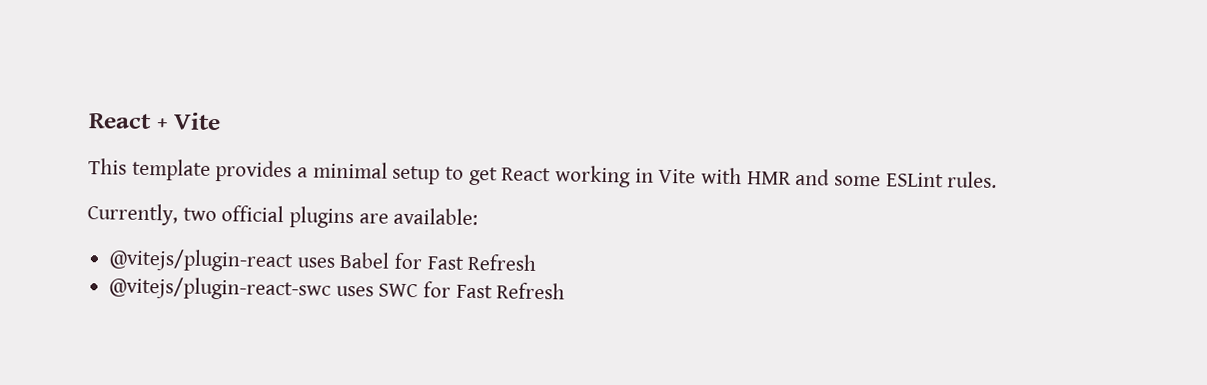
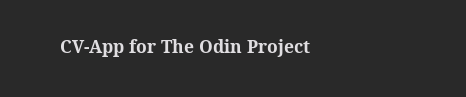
- React + Vite
- This template provides a minimal setup to get React working in Vite with HMR and some ESLint rules.
- Currently, two official plugins are available:
- @vitejs/plugin-react uses Babel for Fast Refresh
- @vitejs/plugin-react-swc uses SWC for Fast Refresh
+ CV-App for The Odin Project

